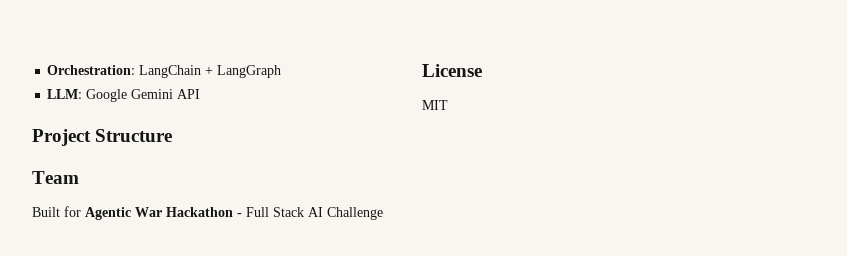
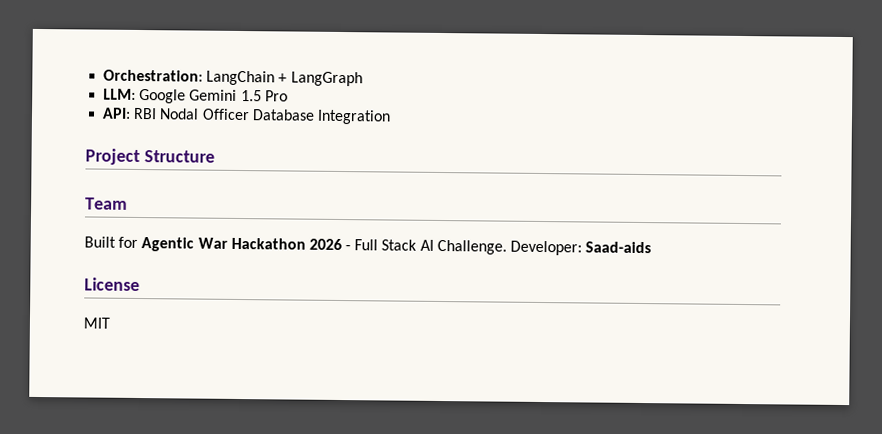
- LLM: Google Gemini API
+ LLM: Google Gemini 1.5 Pro
+ API: RBI Nodal Officer Database Integration
- Built for Agentic War Hackathon - Full Stack AI Challenge
+ Built for Agentic War Hackathon 2026 - Full Stack AI Challenge. Developer: Saad-aids

